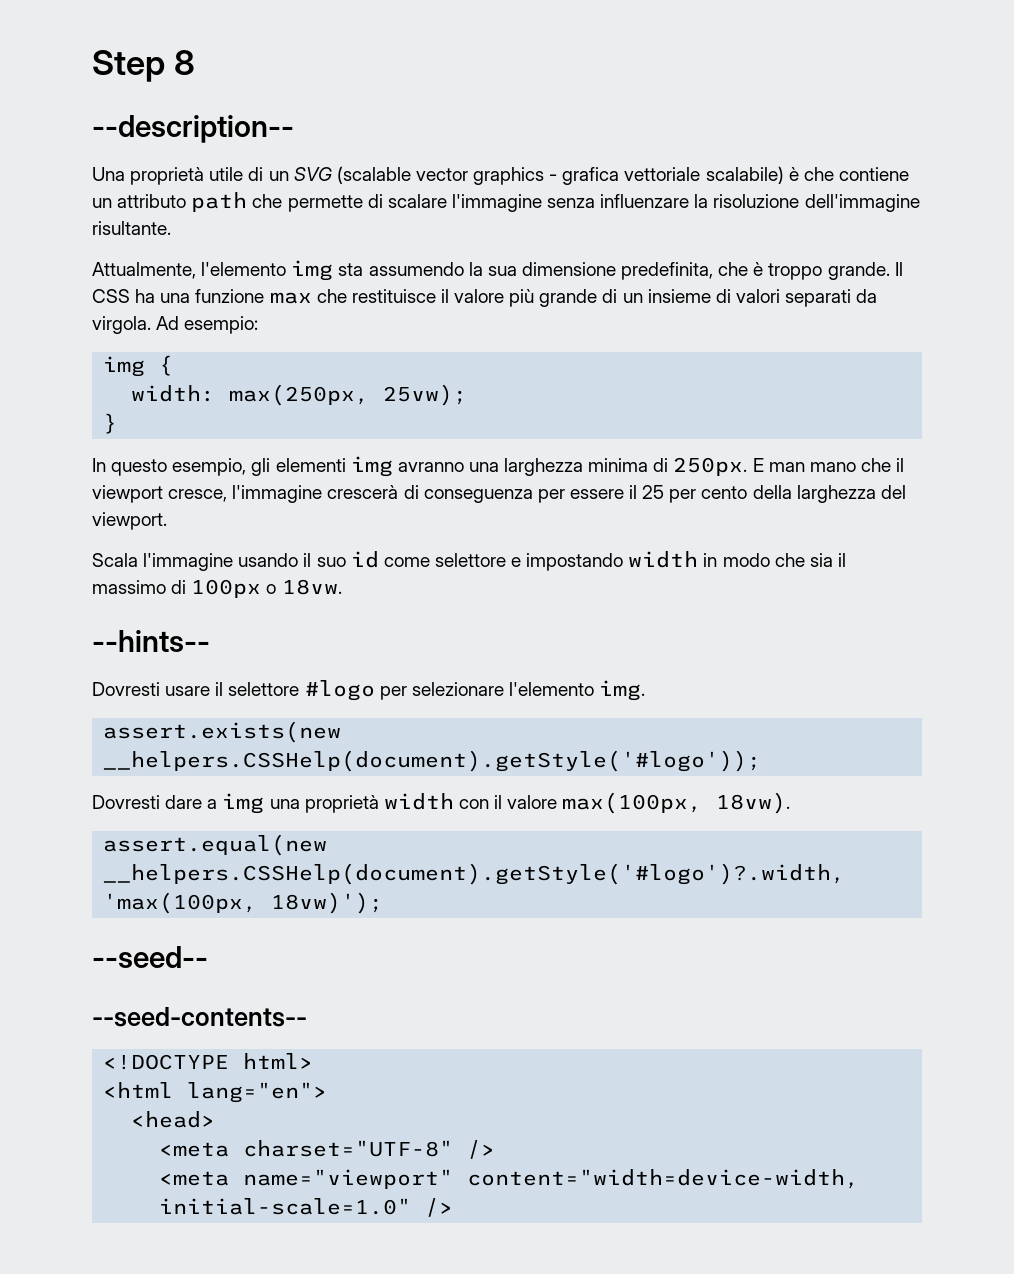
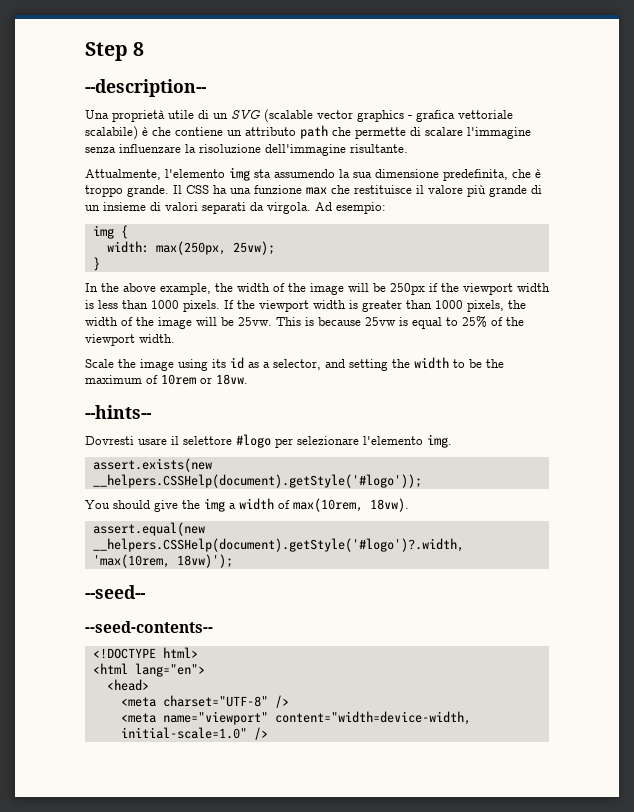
- In questo esempio, gli elementi img avranno una larghezza minima di 250px. E man mano che il viewport cresce, l'immagine crescerà di conseguenza per essere il 25 per cento della larghezza del viewport.
- Scala l'immagine usando il suo id come selettore e impostando width in modo che sia il massimo di 100px o 18vw.
+ In the above example, the width of the image will be 250px if the viewport width is less than 1000 pixels. If the viewport width is greater than 1000 pixels, the width of the image will be 25vw. This is because 25vw is equal to 25% of the viewport width.
+ Scale the image using its id as a selector, and setting the width to be the maximum of 10rem or 18vw.
- Dovresti dare a img una proprietà width con il valore max(100px, 18vw).
+ You should give the img a width of max(10rem, 18vw).
- assert.equal(new __helpers.CSSHelp(document).getStyle('#logo')?.width, 'max(100px, 18vw)');
+ assert.equal(new __helpers.CSSHelp(document).getStyle('#logo')?.width, 'max(10rem, 18vw)');

